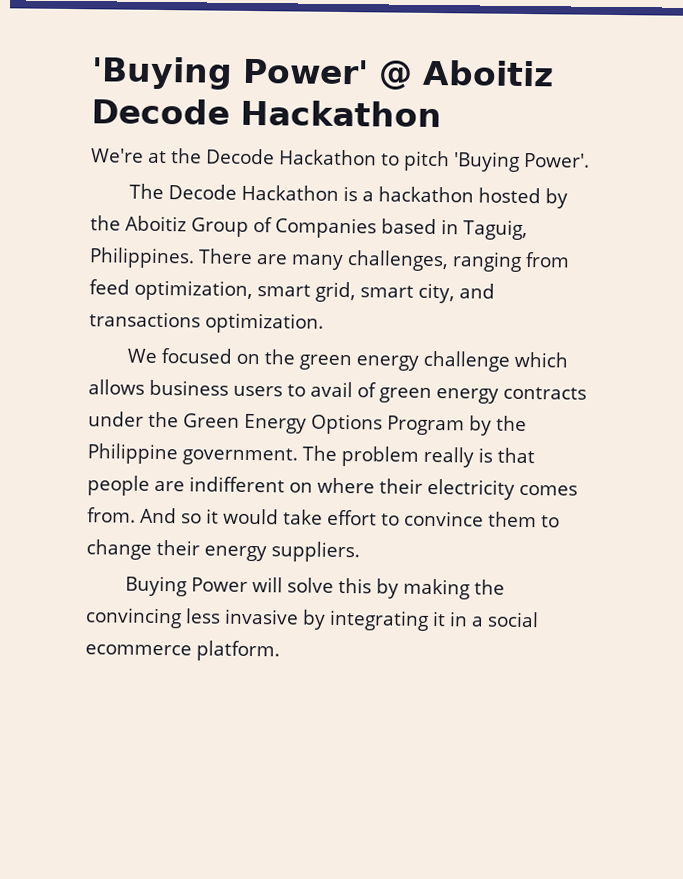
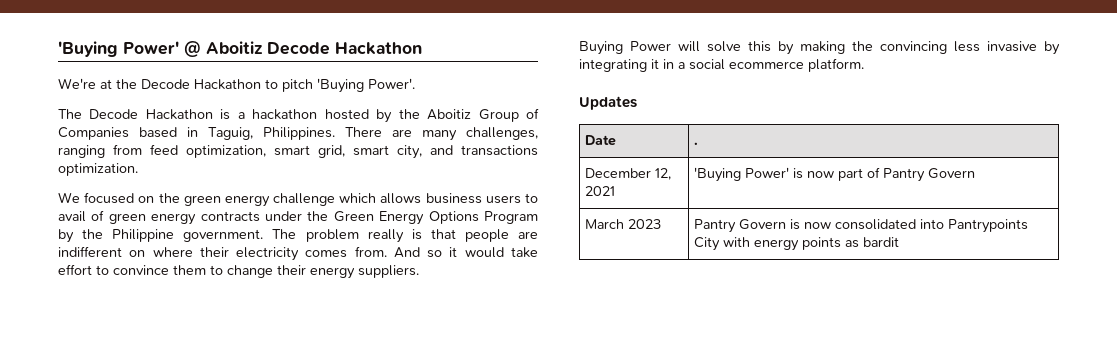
+ Updates
+ Date | .
+ December 12, 2021 | 'Buying Power' is now part of Pantry Govern
+ March 2023 | Pantry Govern is now consolidated into Pantrypoints City with energy points as bardit

